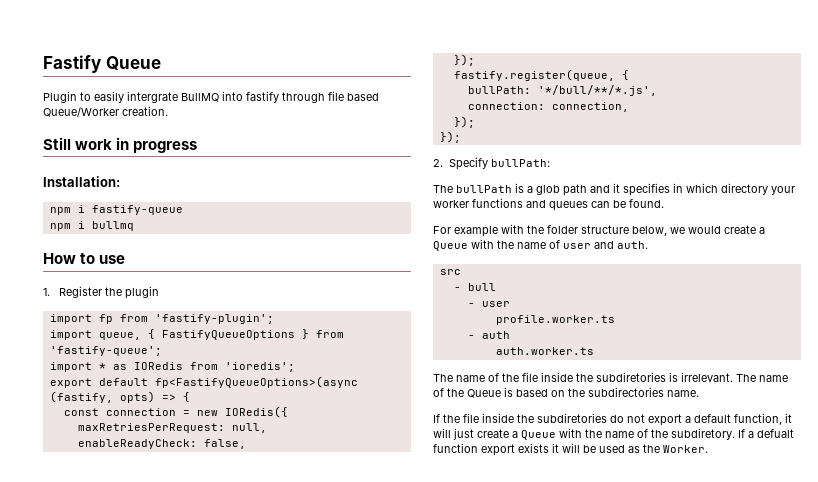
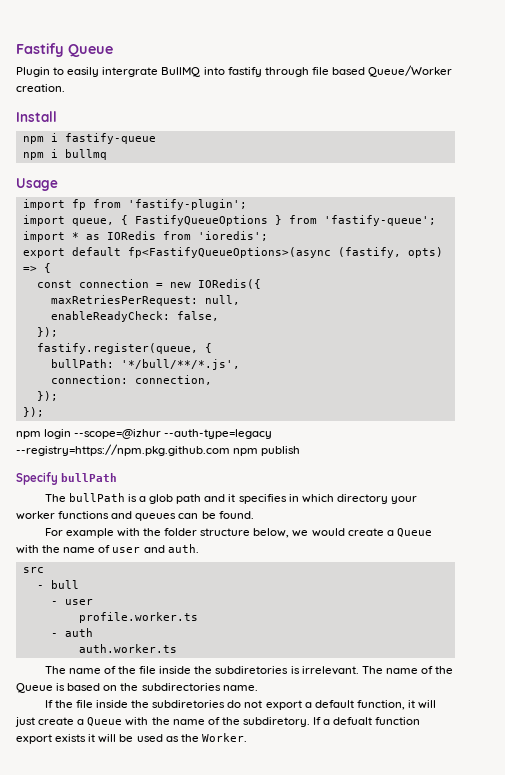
- Still work in progress
- Installation:
+ Install
- How to use
- 1. Register the plugin
+ Usage
- 2. Specify bullPath:
+ npm login --scope=@izhur --auth-type=legacy --registry=https://npm.pkg.github.com npm publish
+ Specify bullPath

